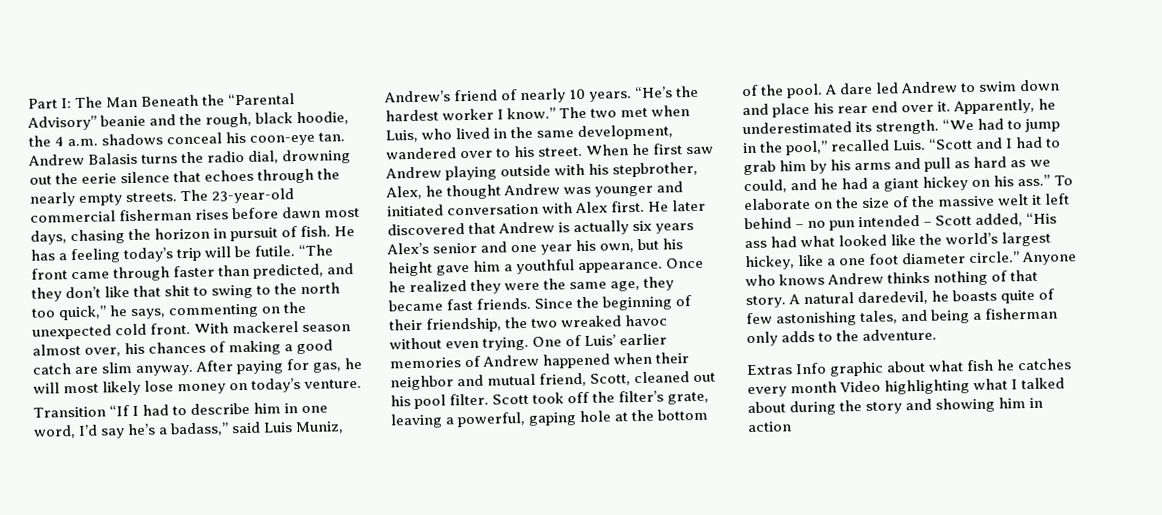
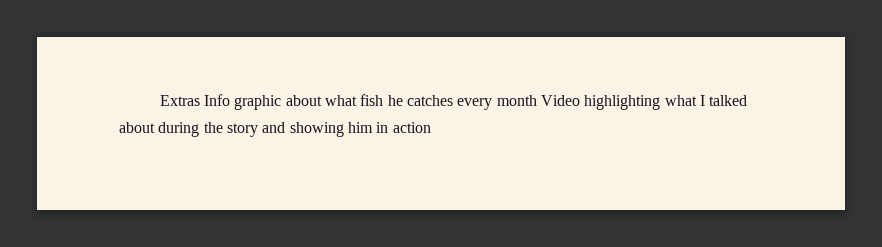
- Part I: The Man Beneath the “Parental Advisory” beanie and the rough, black hoodie, the 4 a.m. shadows conceal his coon-eye tan. Andrew Balasis turns the radio dial, drowning out the eerie silence that echoes through the nearly empty streets. The 23-year-old commercial fisherman rises before dawn most days, chasing the horizon in pursuit of fish. He has a feeling today’s trip will be futile. “The front came through faster than predicted, and they don’t like that shit to swing to the north too quick,” he says, commenting on the unexpected cold front. With mackerel season almost over, his chances of making a good catch are slim anyway. After paying for gas, he will most likely lose money on today’s venture.
- Transition “If I had to describe him in one word, I’d say he’s a badass,” said Luis Muniz, Andrew’s friend of nearly 10 years. “He’s the hardest worker I know.” The two met when Luis, who lived in the same development, wandered over to his street. When he first saw Andrew playing outside with his stepbrother, Alex, he thought Andrew was younger and initiated conversation with Alex first. He later discovered that Andrew is actually six years Alex’s senior and one year his own, but his height gave him a youthful appearance. Once he realized they were the same age, they became fast friends. Since the beginning of their friendship, the two wreaked havoc without even trying. One of Luis’ earlier memories of Andrew happened when their neighbor and mutual friend, Scott, cleaned out his pool filter. Scott took off the filter’s grate, leaving a powerful, gaping hole at the bottom of the pool. A dare led Andrew to swim down and place his rear end over it. Apparently, he underestimated its strength. “We had to jump in the pool,” recalled Luis. “Scott and I had to grab him by his arms and pull as hard as we could, and he had a giant hickey on his ass.” To elaborate on the size of the massive welt it left behind – no pun intended – Scott added, “His ass had what looked like the world’s largest hickey, like a one foot diameter circle.” Anyone who knows Andrew thinks nothing of that story. A natural daredevil, he boasts quite of few astonishing tales, and being a fisherman only adds to the adventure.

